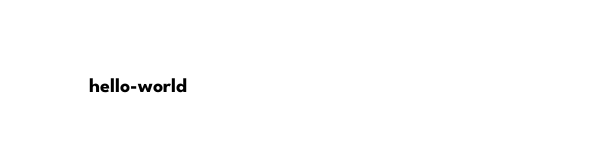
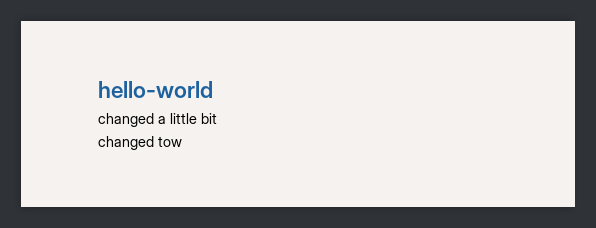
+ changed a little bit
+ changed tow

